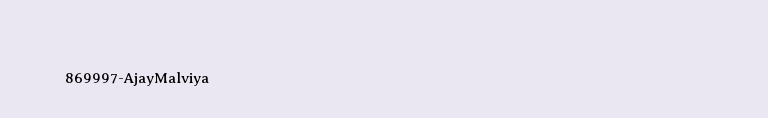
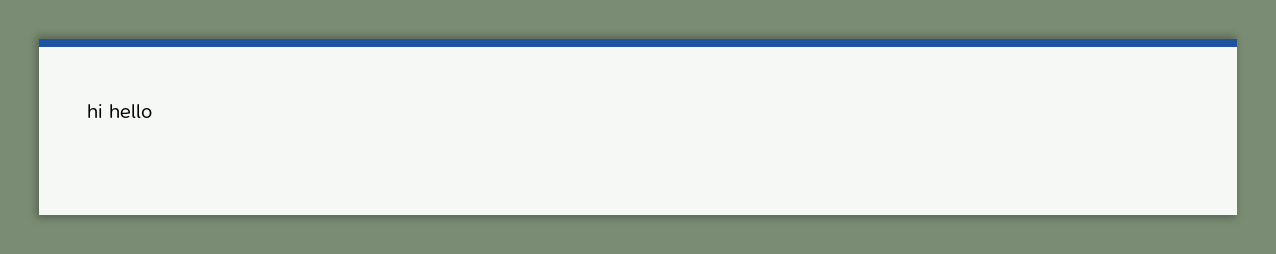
- 869997-AjayMalviya
+ hi hello

